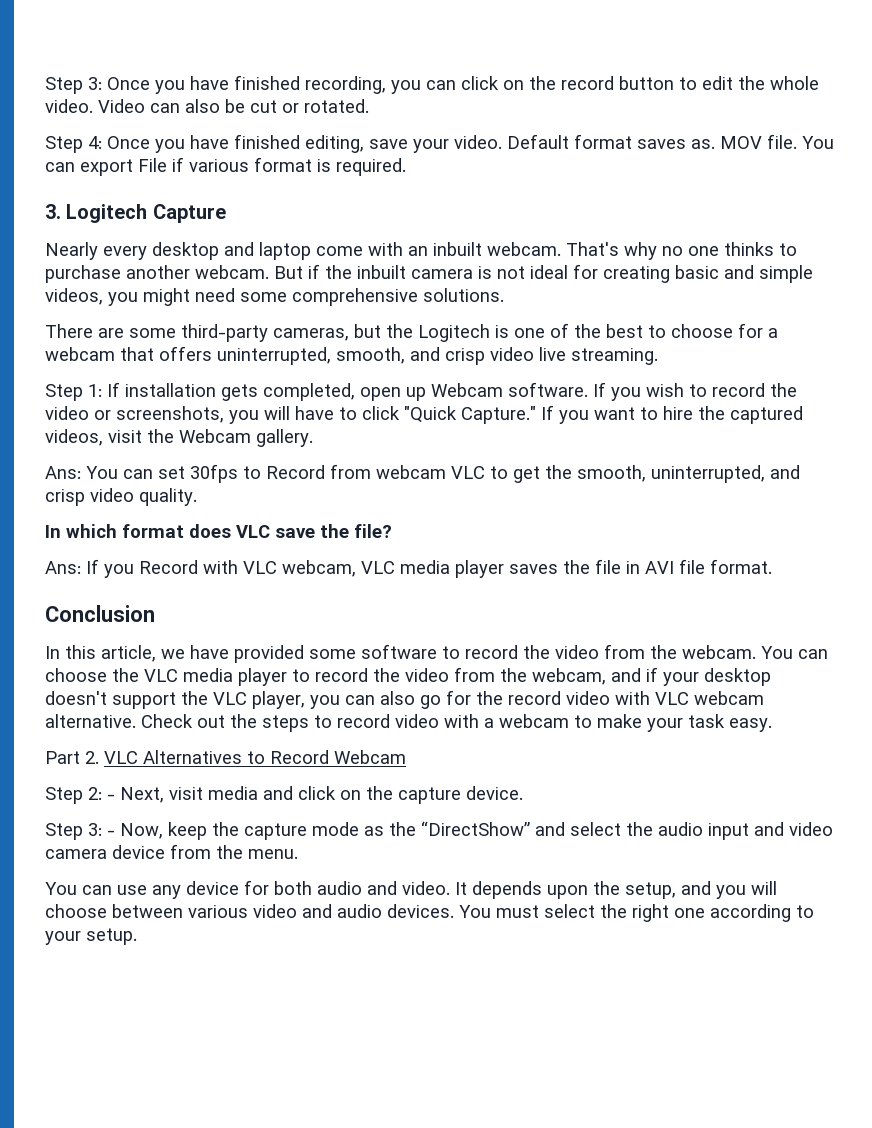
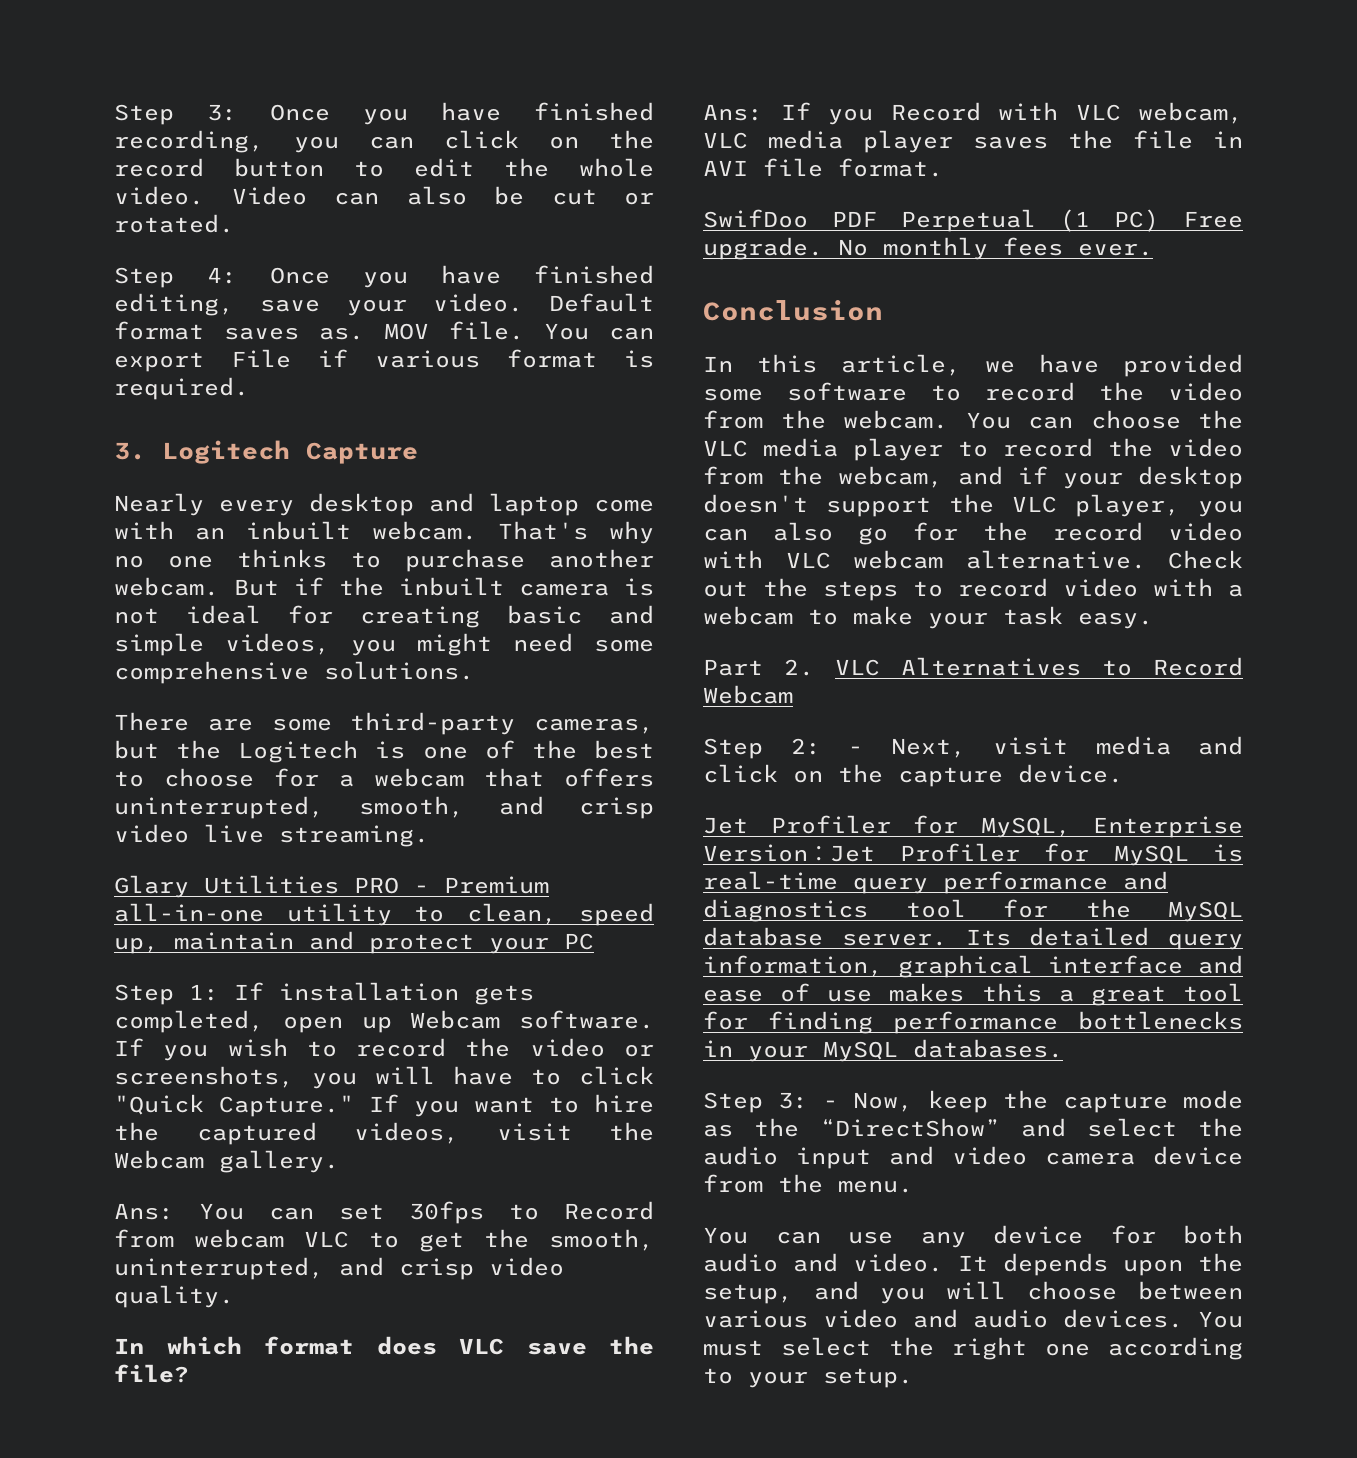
+ Glary Utilities PRO - Premium all-in-one utility to clean, speed up, maintain and protect your PC
+ SwifDoo PDF Perpetual (1 PC) Free upgrade. No monthly fees ever.
+ Jet Profiler for MySQL, Enterprise Version：Jet Profiler for MySQL is real-time query performance and diagnostics tool for the MySQL database server. Its detailed query information, graphical interface and ease of use makes this a great tool for finding performance bottlenecks in your MySQL databases.

